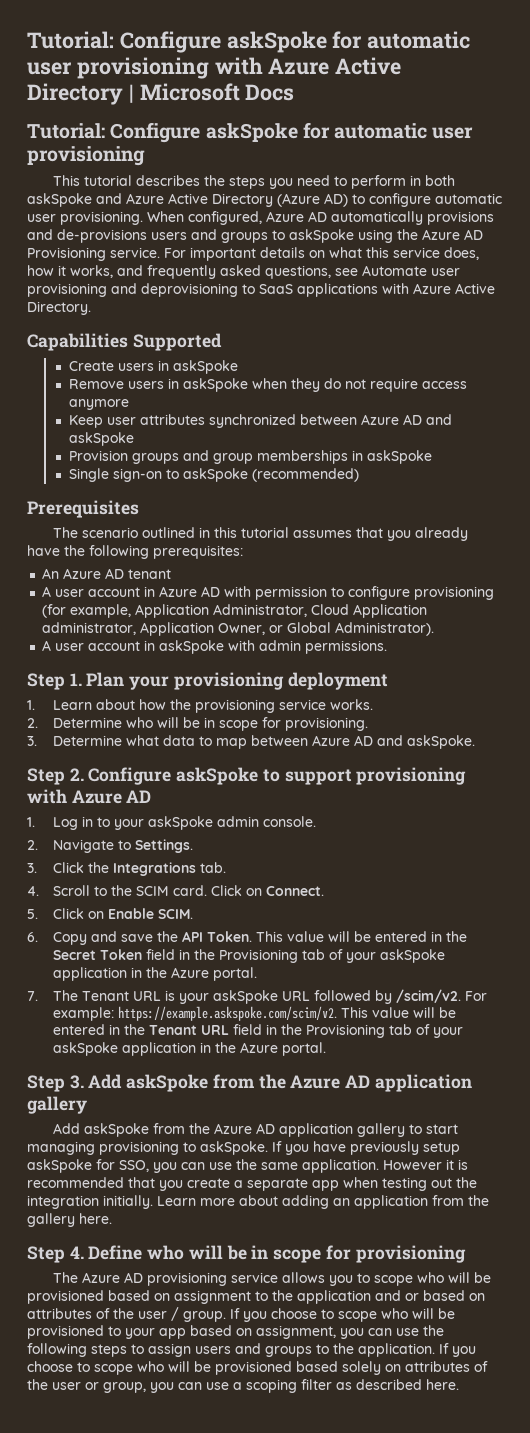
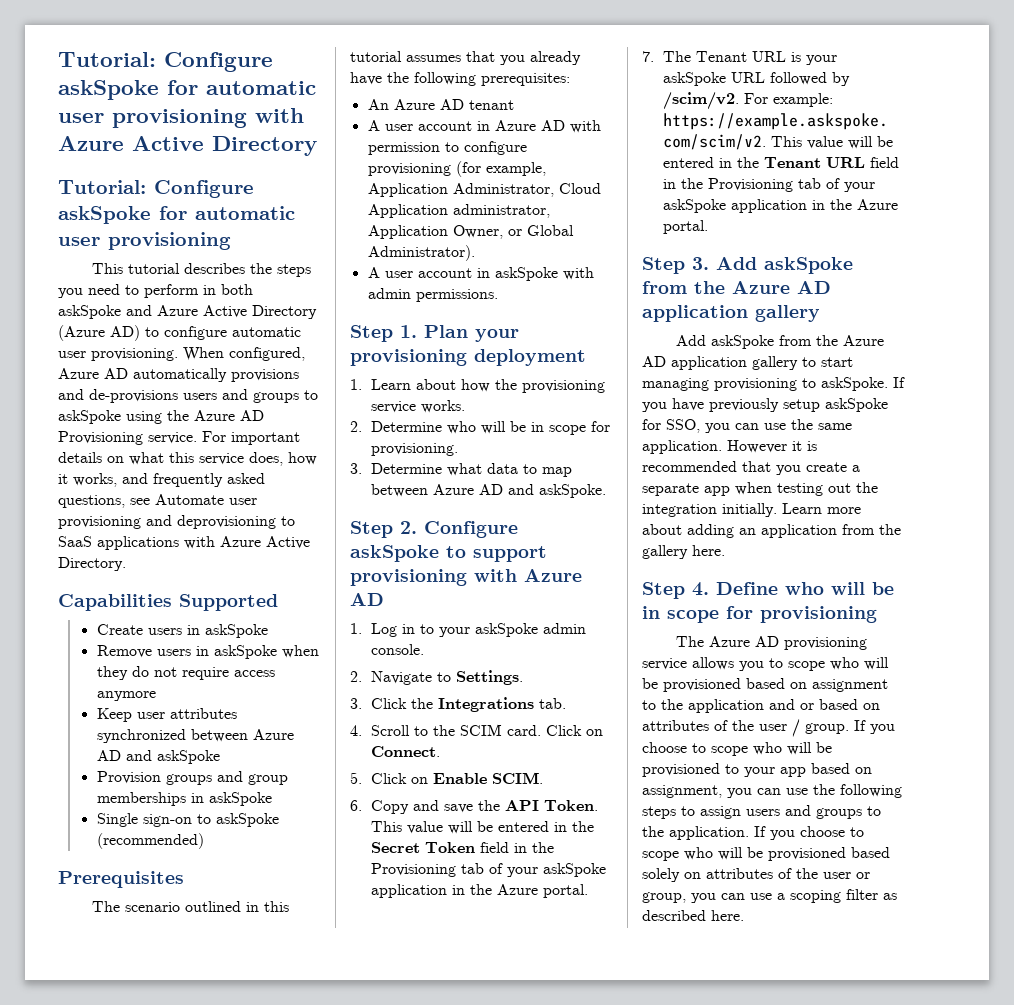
- Tutorial: Configure askSpoke for automatic user provisioning with Azure Active Directory | Microsoft Docs
+ Tutorial: Configure askSpoke for automatic user provisioning with Azure Active Directory

